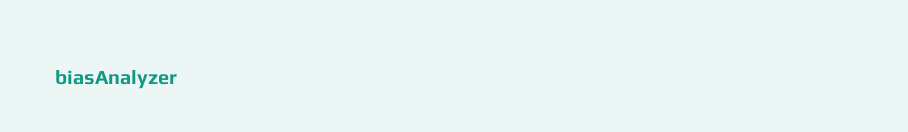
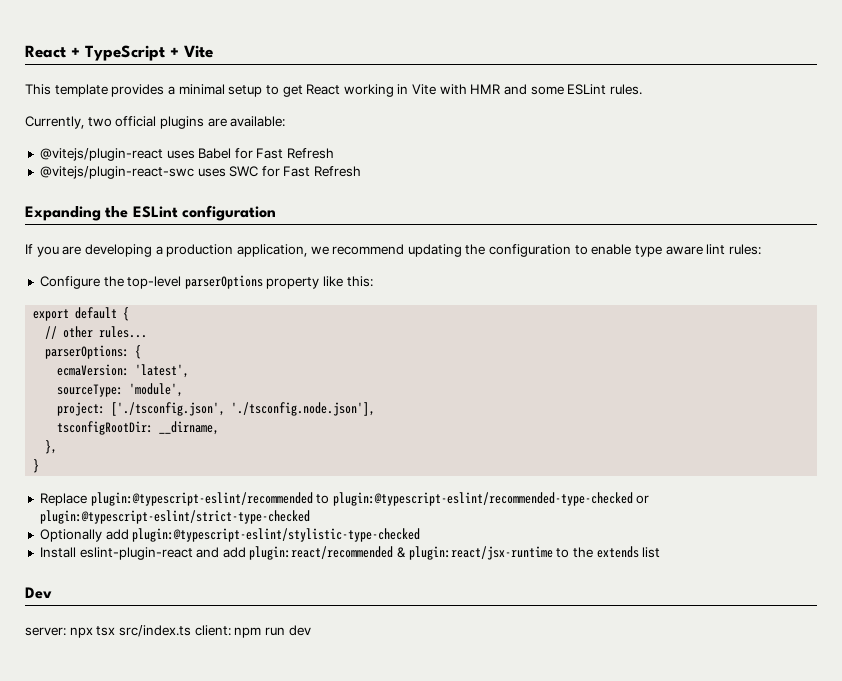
- biasAnalyzer
+ React + TypeScript + Vite
+ This template provides a minimal setup to get React working in Vite with HMR and some ESLint rules.
+ Currently, two official plugins are available:
+ @vitejs/plugin-react uses Babel for Fast Refresh
+ @vitejs/plugin-react-swc uses SWC for Fast Refresh
+ Expanding the ESLint configuration
+ If you are developing a production application, we recommend updating the configuration to enable type aware lint rules:
+ Configure the top-level parserOptions property like this:
+ export default {
+ // other rules...
+ parserOptions: {
+ ecmaVersion: 'latest',
+ sourceType: 'module',
+ project: ['./tsconfig.json', './tsconfig.node.json'],
+ tsconfigRootDir: __dirname,
+ },
+ }
+ Replace plugin:@typescript-eslint/recommended to plugin:@typescript-eslint/recommended-type-checked or plugin:@typescript-eslint/strict-type-checked
+ Optionally add plugin:@typescript-eslint/stylistic-type-checked
+ Install eslint-plugin-react and add plugin:react/recommended & plugin:react/jsx-runtime to the extends list
+ Dev
+ server: npx tsx src/index.ts client: npm run dev

